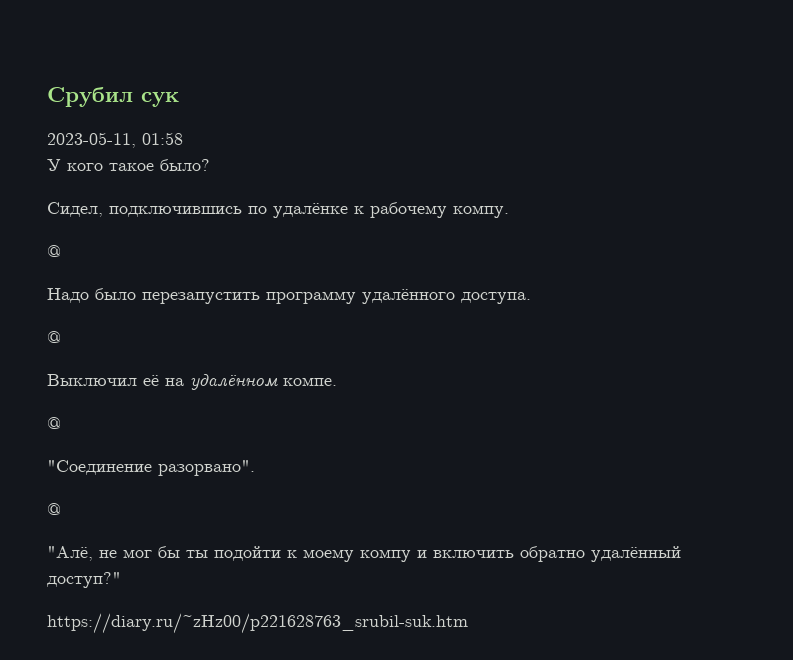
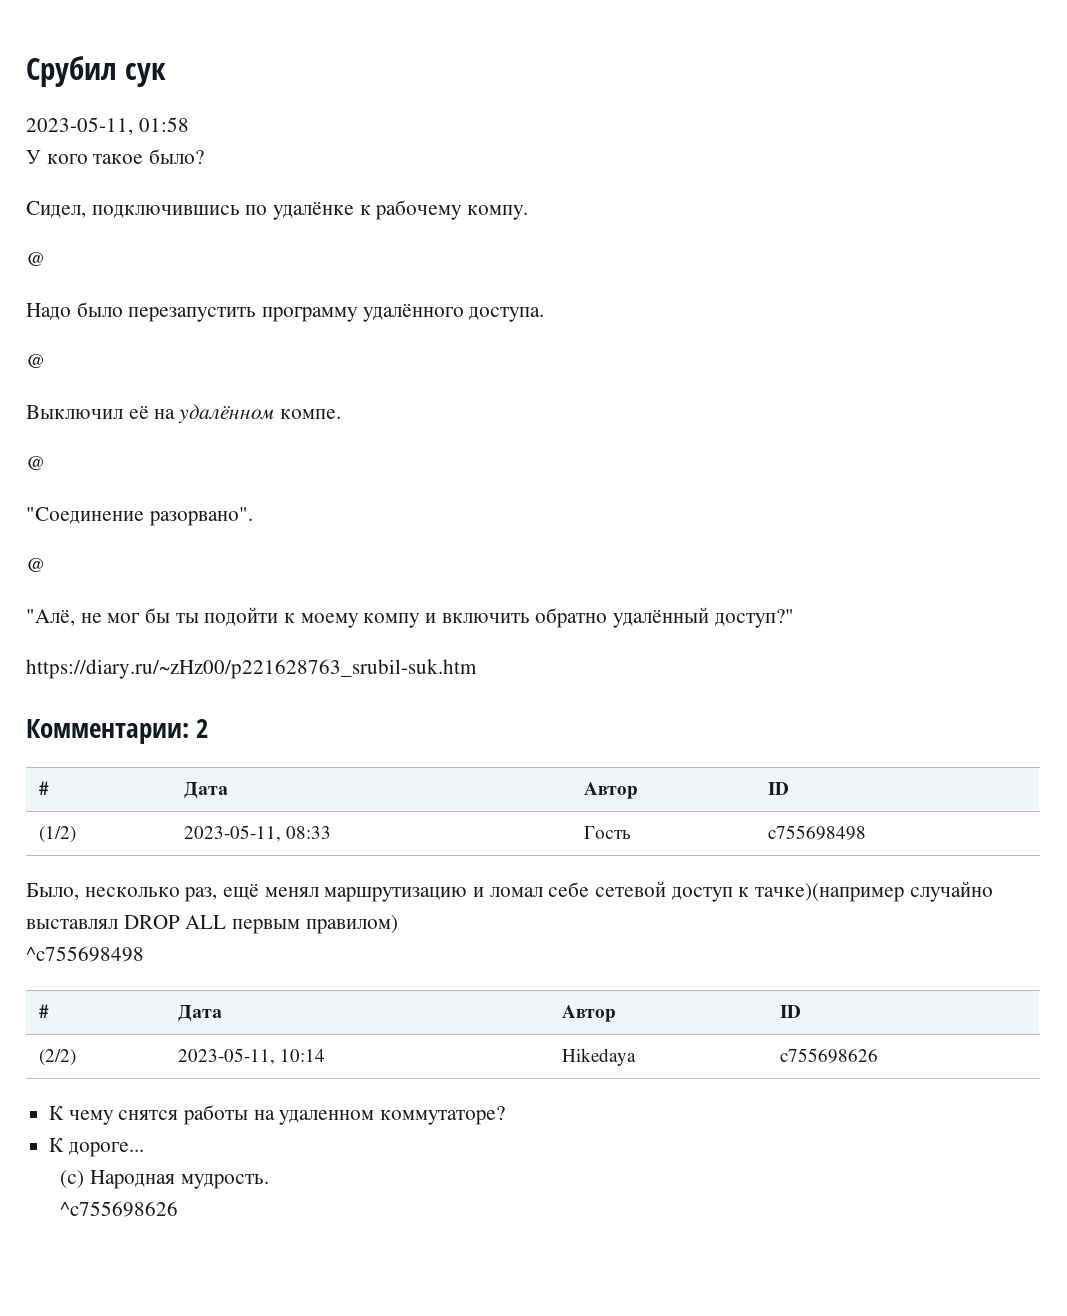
+ Комментарии: 2
+ # | Дата | Автор | ID
+ (1/2) | 2023-05-11, 08:33 | Гость | c755698498
+ Было, несколько раз, ещё менял маршрутизацию и ломал себе сетевой доступ к тачке)(например случайно выставлял DROP ALL первым правилом)
+ ^c755698498
+ # | Дата | Автор | ID
+ (2/2) | 2023-05-11, 10:14 | Hikedaya | c755698626
+ К чему снятся работы на удаленном коммутаторе?
+ К дороге...
+ (с) Народная мудрость.
+ ^c755698626

